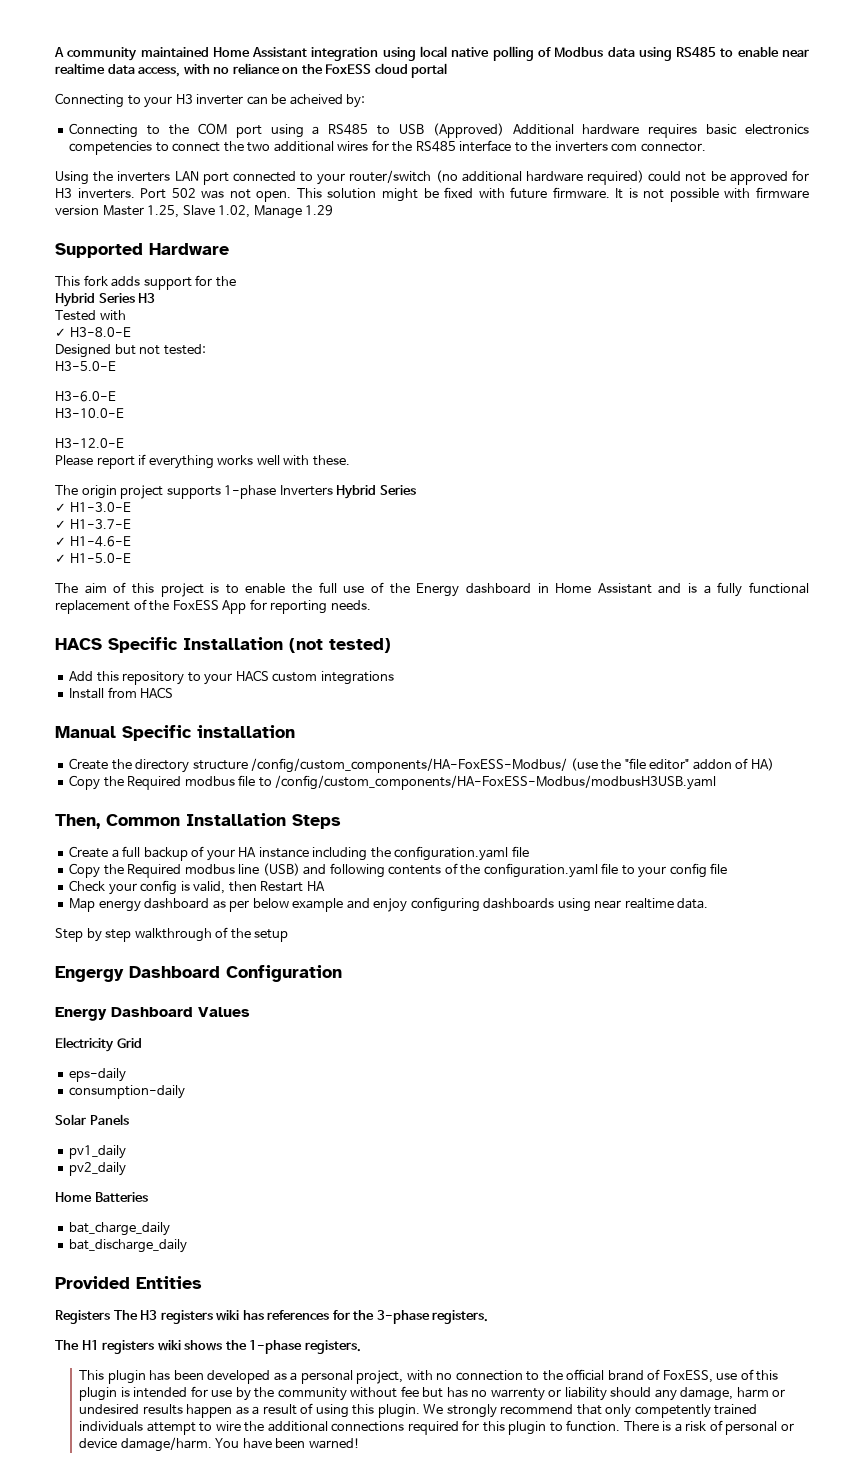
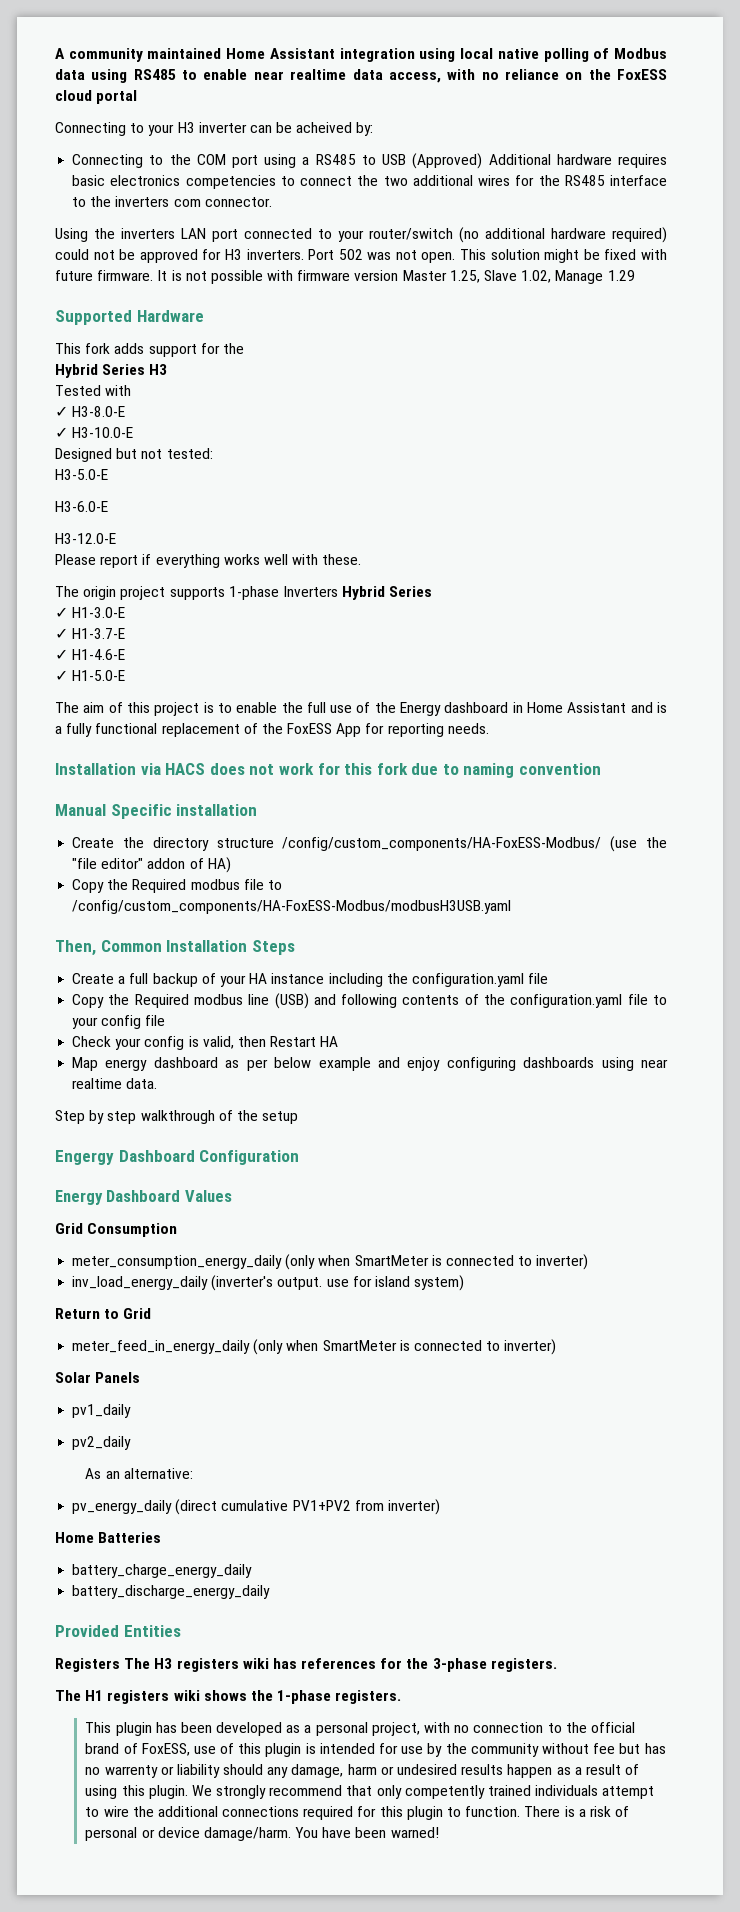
+ ✓ H3-10.0-E
- H3-10.0-E
- HACS Specific Installation (not tested)
- Add this repository to your HACS custom integrations
- Install from HACS
+ Installation via HACS does not work for this fork due to naming convention
- Electricity Grid
- eps-daily
- consumption-daily
+ Grid Consumption
+ meter_consumption_energy_daily (only when SmartMeter is connected to inverter)
+ inv_load_energy_daily (inverter's output. use for island system)
+ Return to Grid
+ meter_feed_in_energy_daily (only when SmartMeter is connected to inverter)
  Solar Panels
  pv1_daily
  pv2_daily
+ As an alternative:
+ pv_energy_daily (direct cumulative PV1+PV2 from inverter)
- bat_charge_daily
- bat_discharge_daily
+ battery_charge_energy_daily
+ battery_discharge_energy_daily

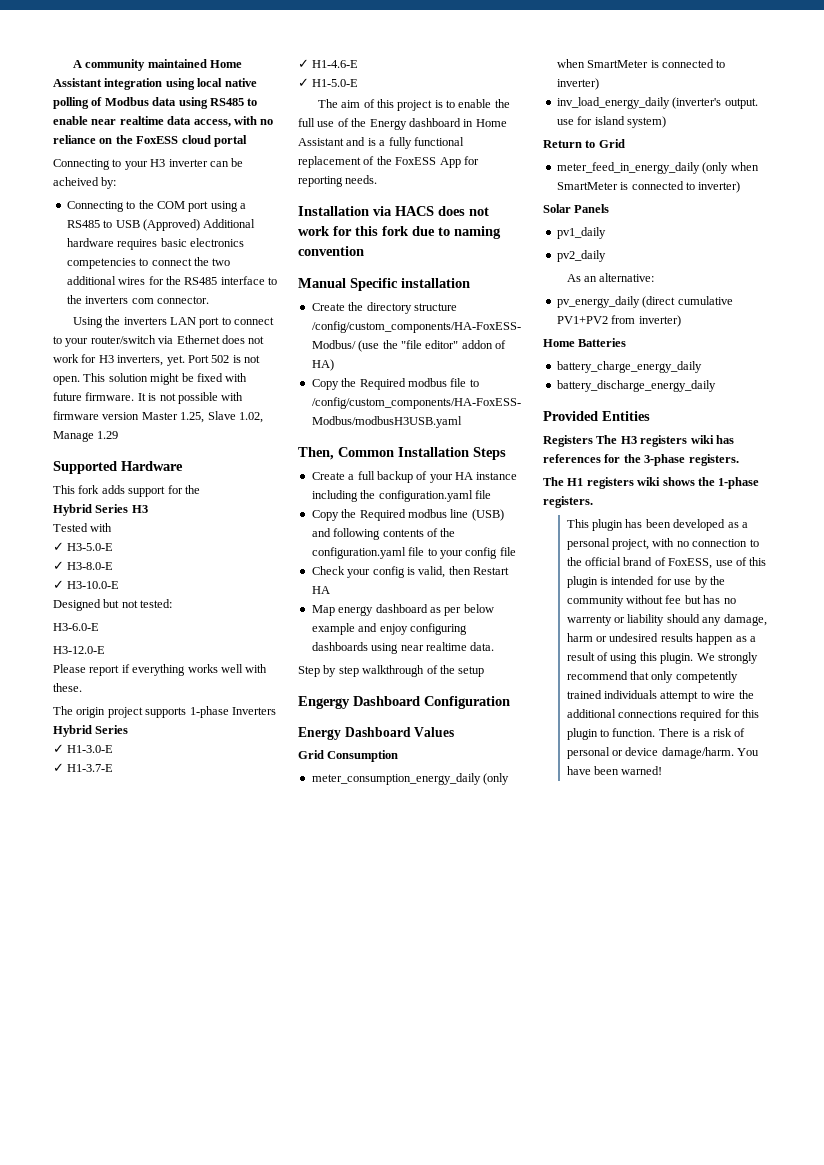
- Using the inverters LAN port connected to your router/switch (no additional hardware required) could not be approved for H3 inverters.
+ Using the inverters LAN port to connect to your router/switch via Ethernet does not work for H3 inverters, yet.
- Port 502 was not open.
+ Port 502 is not open.
+ ✓ H3-5.0-E
- H3-5.0-E

